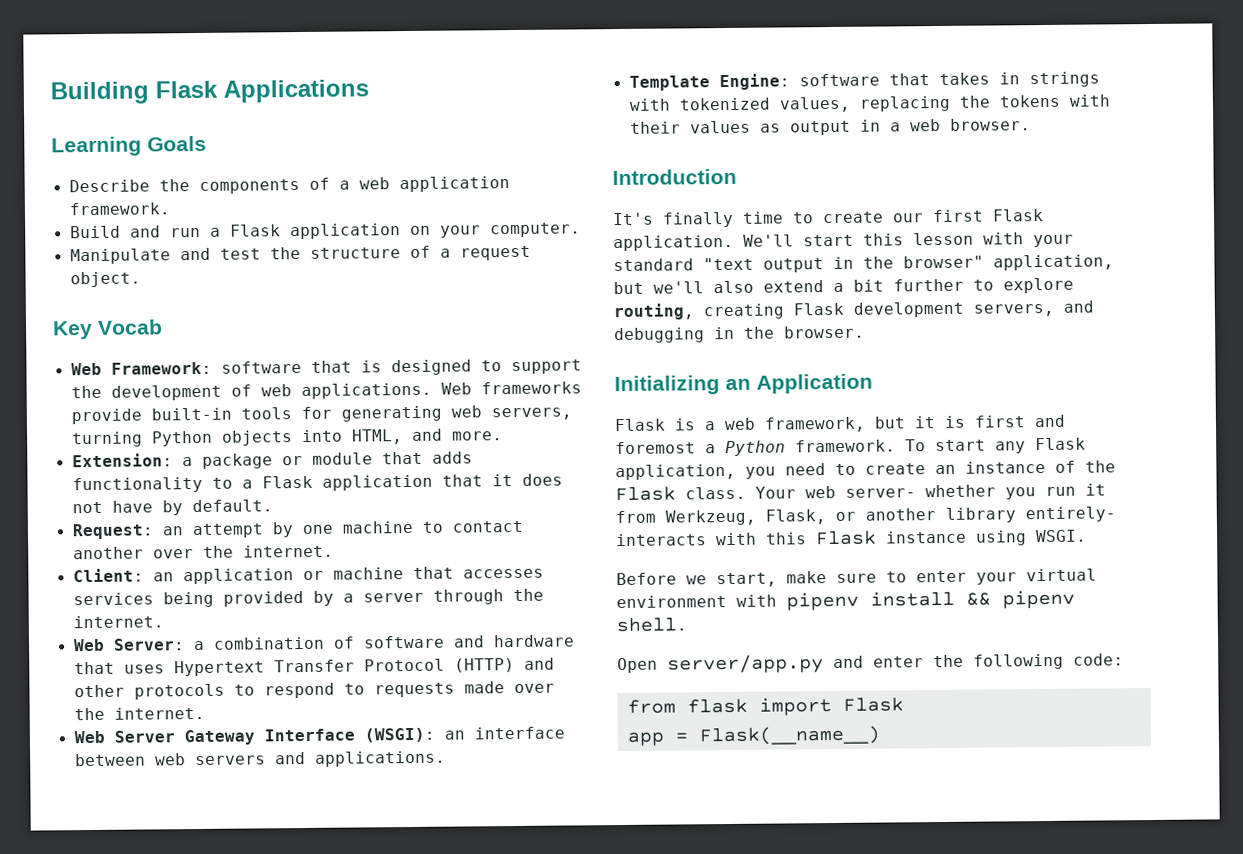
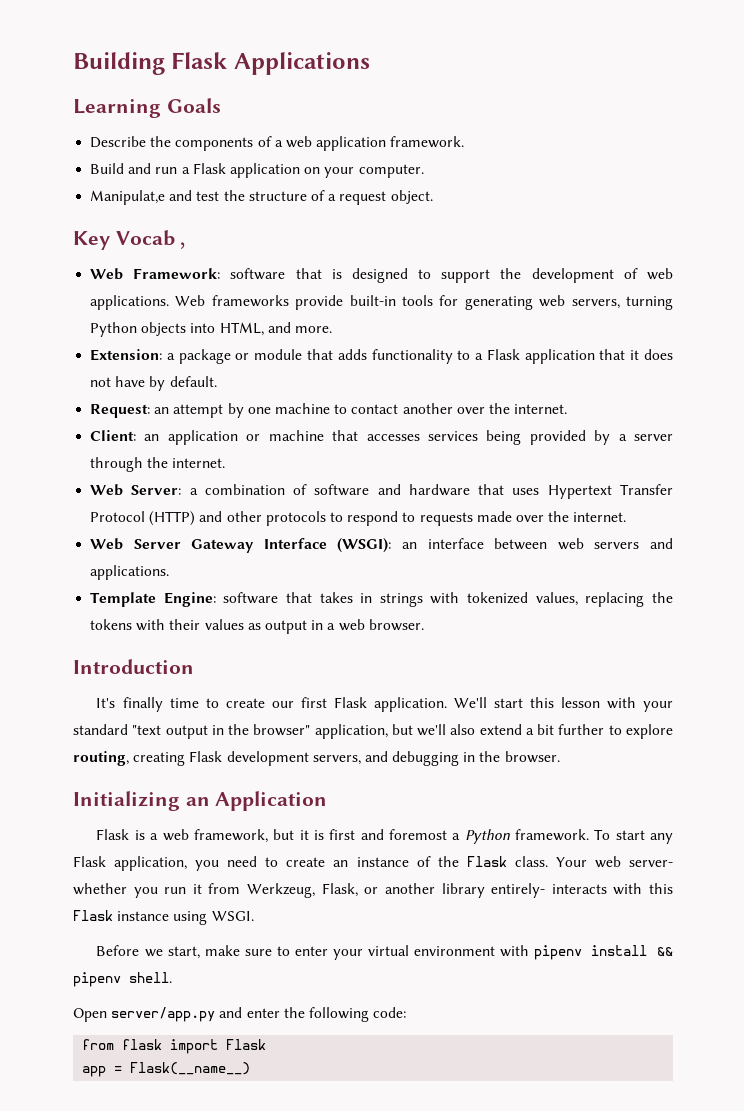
- Manipulate and test the structure of a request object.
+ Manipulat,e and test the structure of a request object.
- Key Vocab
+ Key Vocab ,

